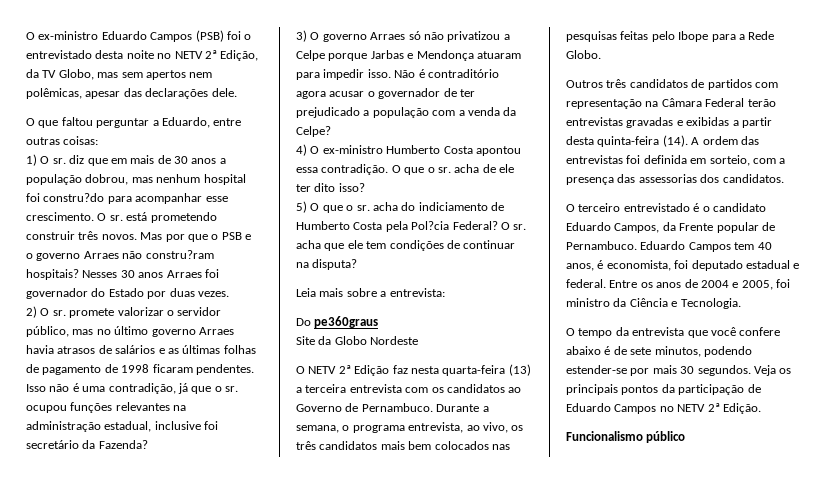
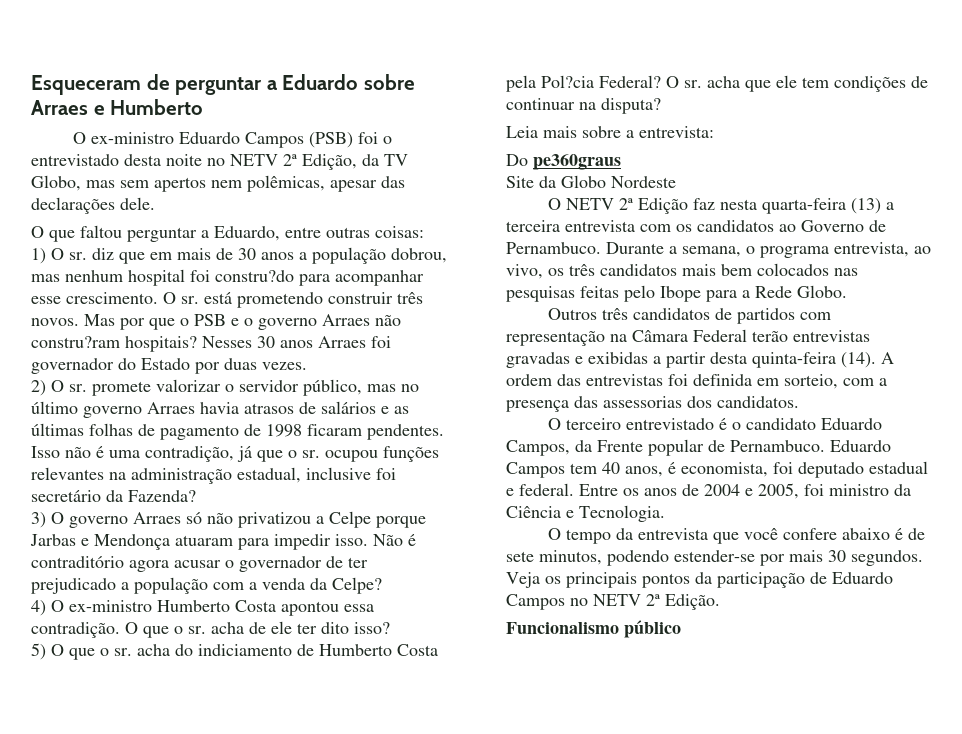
+ Esqueceram de perguntar a Eduardo sobre Arraes e Humberto

